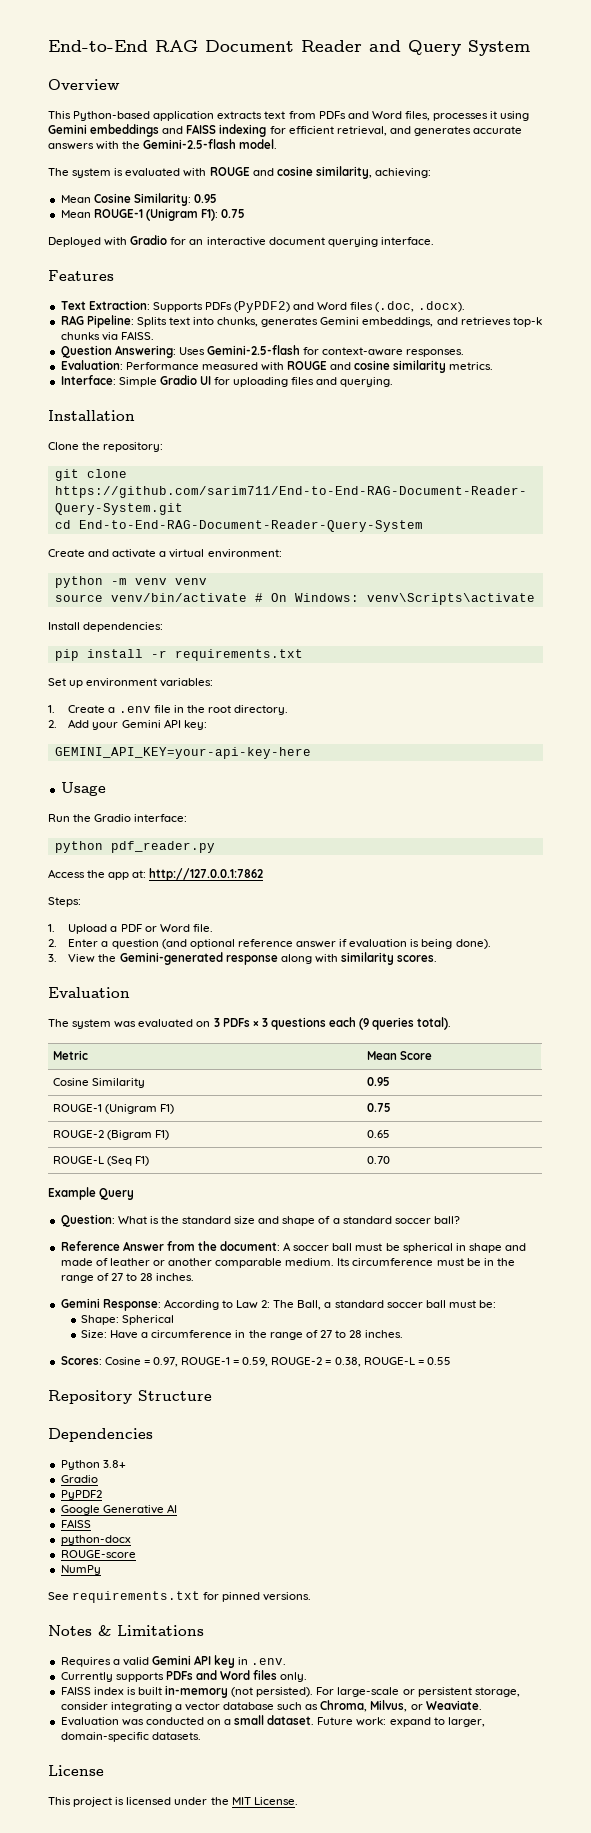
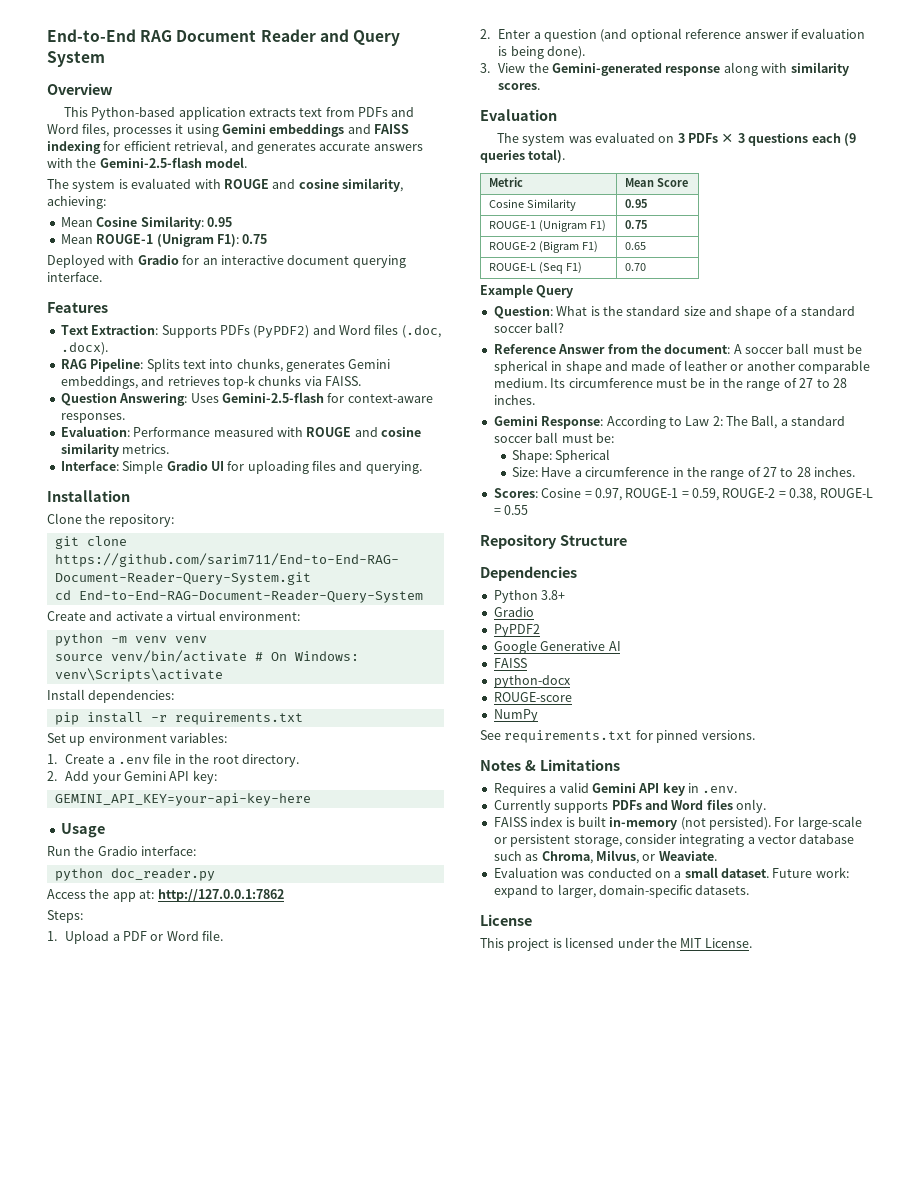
- python pdf_reader.py
+ python doc_reader.py

